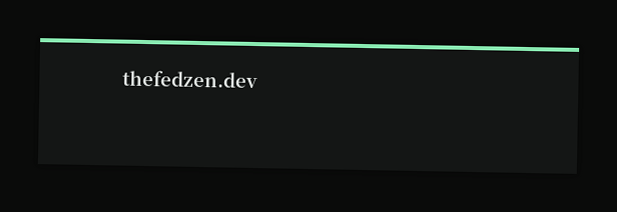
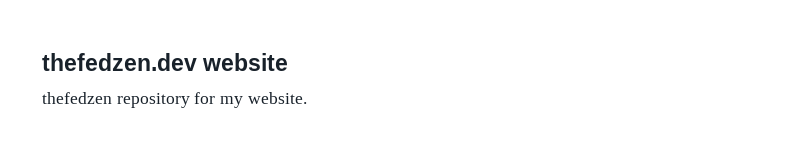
- thefedzen.dev
+ thefedzen.dev website
+ thefedzen repository for my website.

